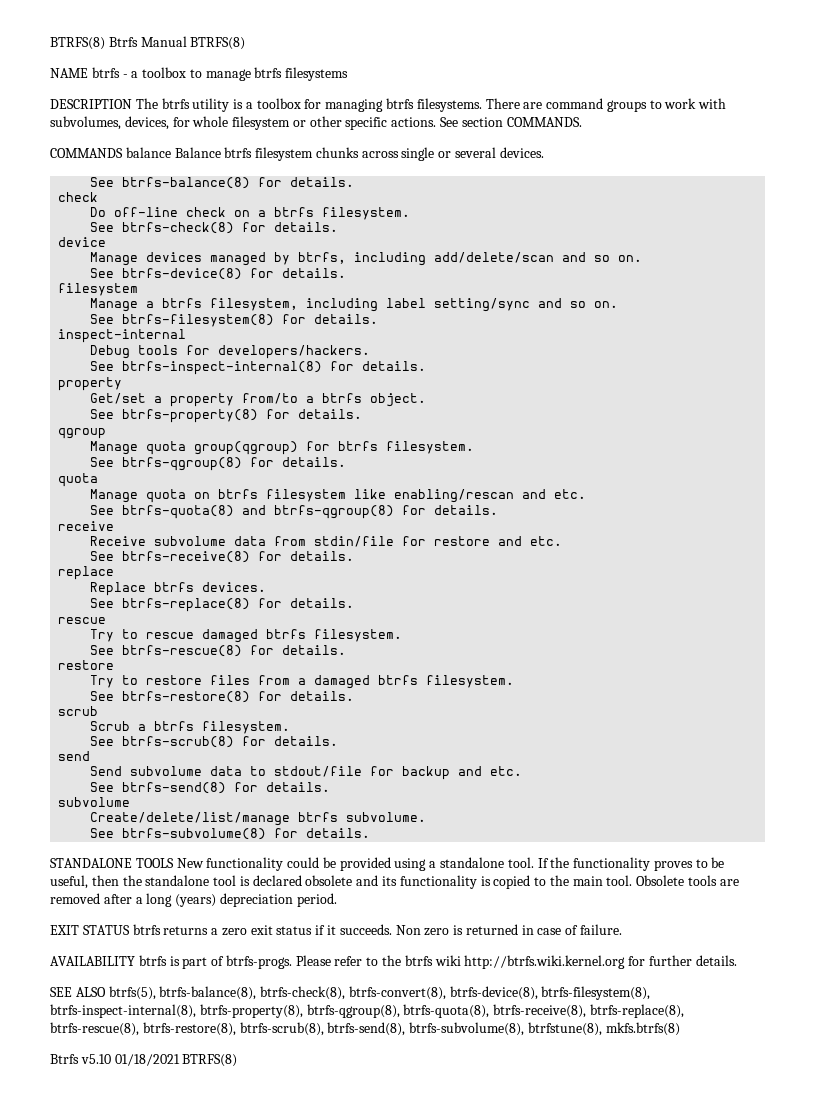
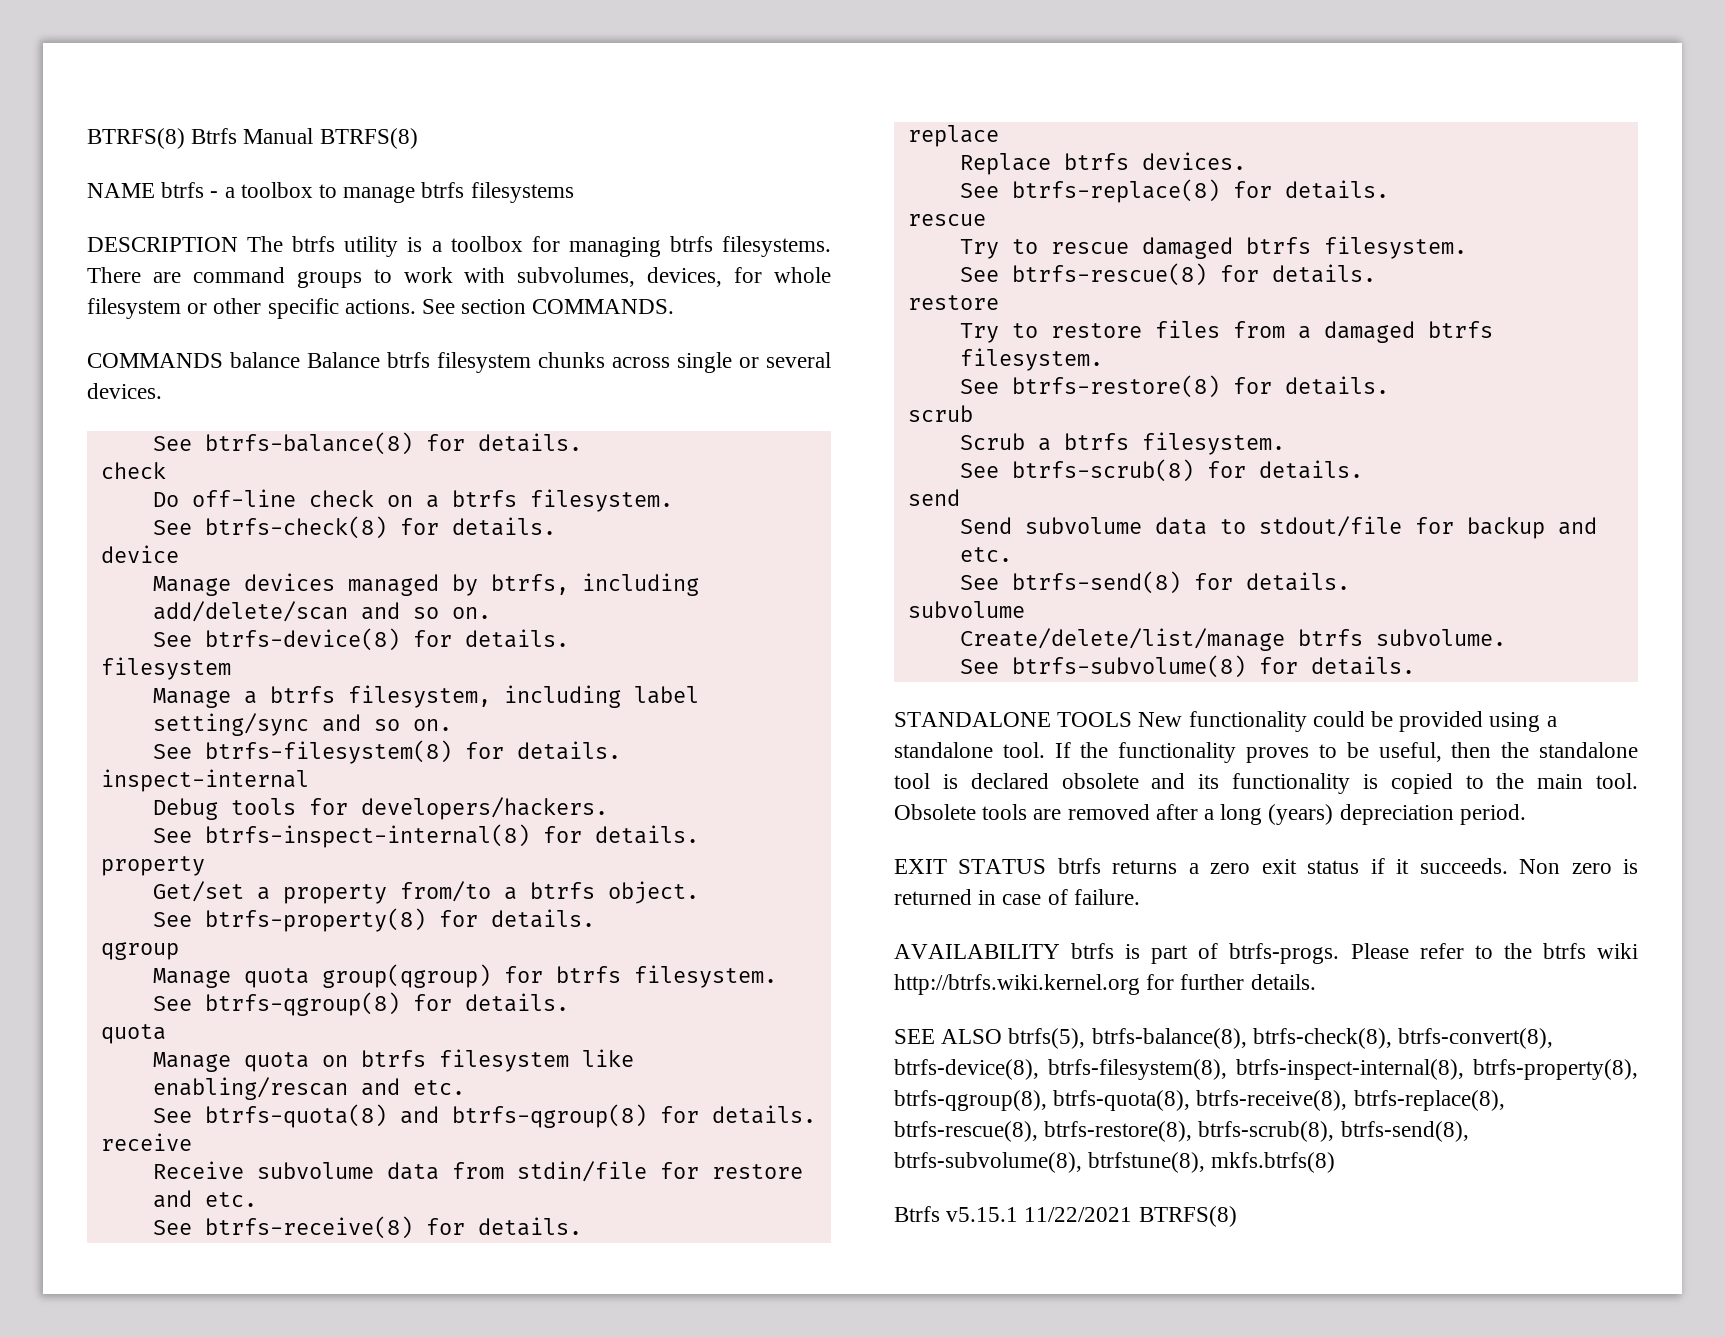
- Btrfs v5.10 01/18/2021 BTRFS(8)
+ Btrfs v5.15.1 11/22/2021 BTRFS(8)

